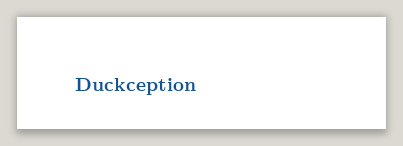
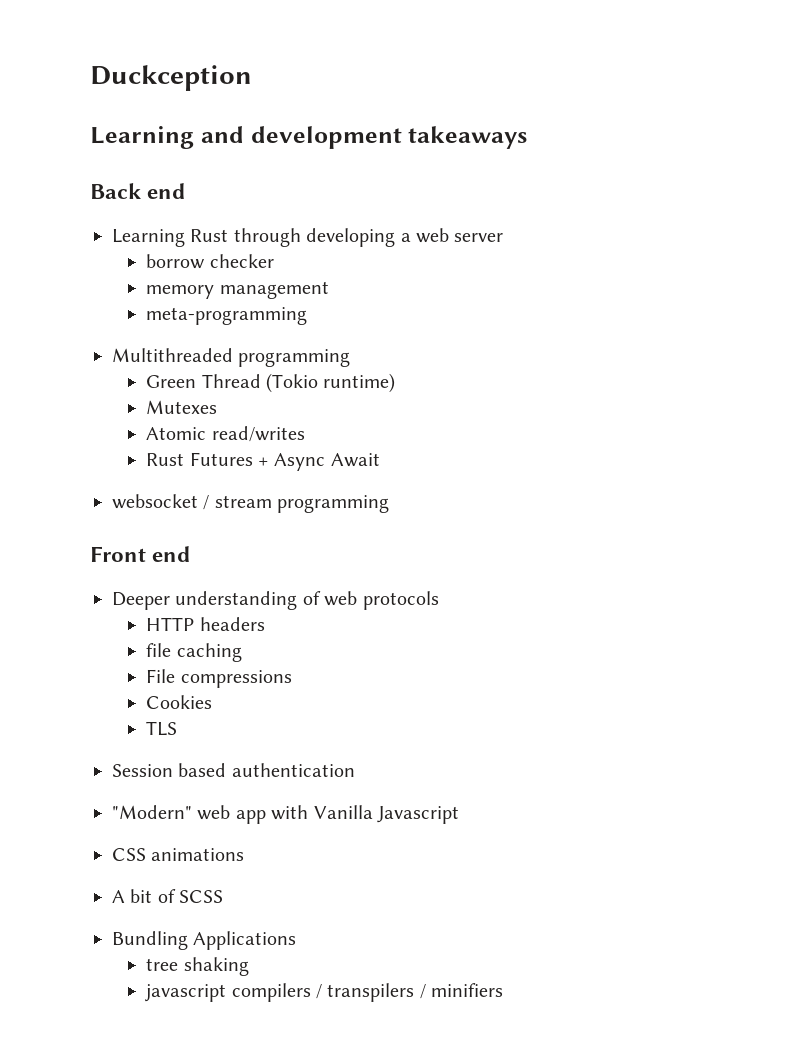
+ Learning and development takeaways
+ Back end
+ Learning Rust through developing a web server
+ borrow checker
+ memory management
+ meta-programming
+ Multithreaded programming
+ Green Thread (Tokio runtime)
+ Mutexes
+ Atomic read/writes
+ Rust Futures + Async Await
+ websocket / stream programming
+ Front end
+ Deeper understanding of web protocols
+ HTTP headers
+ file caching
+ File compressions
+ Cookies
+ TLS
+ Session based authentication
+ "Modern" web app with Vanilla Javascript
+ CSS animations
+ A bit of SCSS
+ Bundling Applications
+ tree shaking
+ javascript compilers / transpilers / minifiers

